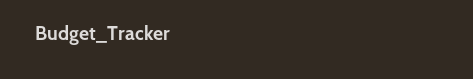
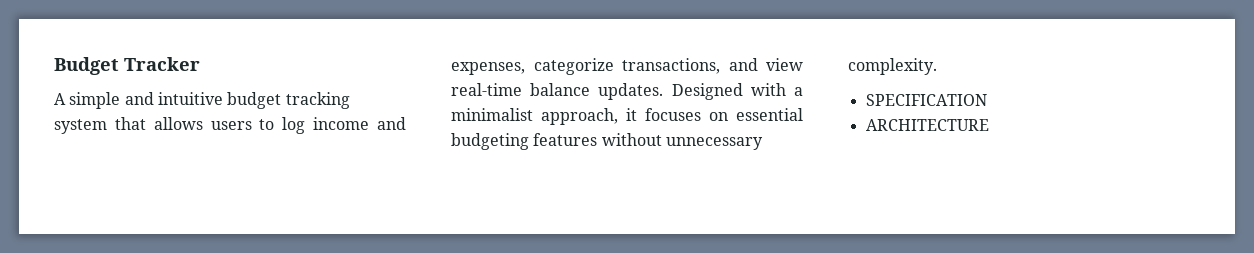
- Budget_Tracker
+ Budget Tracker
+ A simple and intuitive budget tracking system that allows users to log income and expenses, categorize transactions, and view real-time balance updates. Designed with a minimalist approach, it focuses on essential budgeting features without unnecessary complexity.
+ SPECIFICATION
+ ARCHITECTURE

